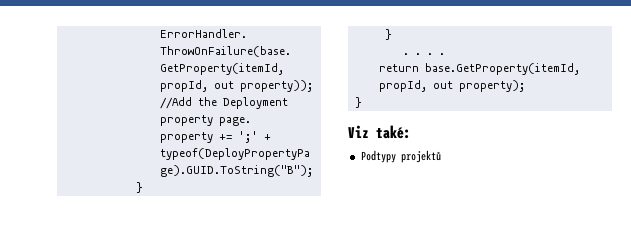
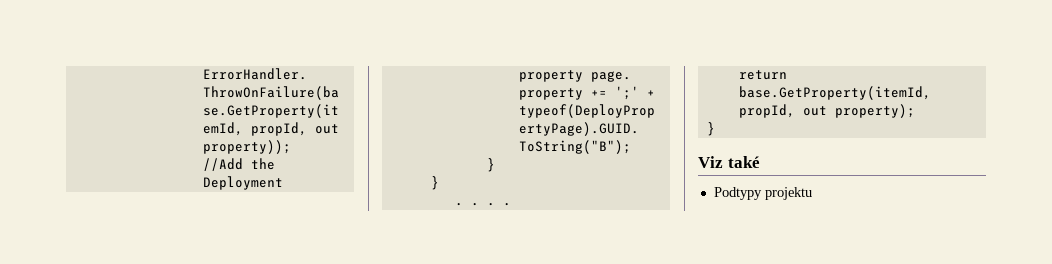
- Viz také:
+ Viz také
- Podtypy projektů
+ Podtypy projektu

